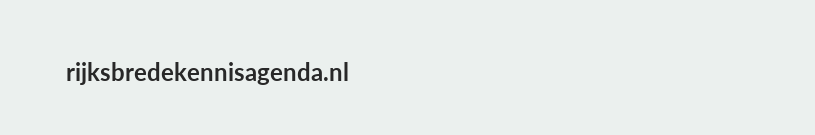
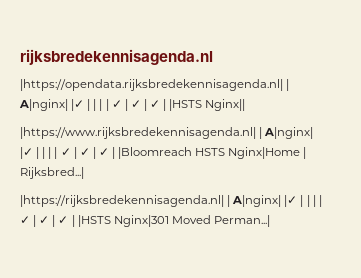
+ |https://opendata.rijksbredekennisagenda.nl| | A|nginx| |✓ | | | | ✓ | ✓ | ✓ | |HSTS Nginx||
+ |https://www.rijksbredekennisagenda.nl| | A|nginx| |✓ | | | | ✓ | ✓ | ✓ | |Bloomreach HSTS Nginx|Home | Rijksbred...|
+ |https://rijksbredekennisagenda.nl| | A|nginx| |✓ | | | | ✓ | ✓ | ✓ | |HSTS Nginx|301 Moved Perman...|

